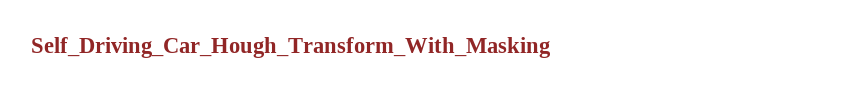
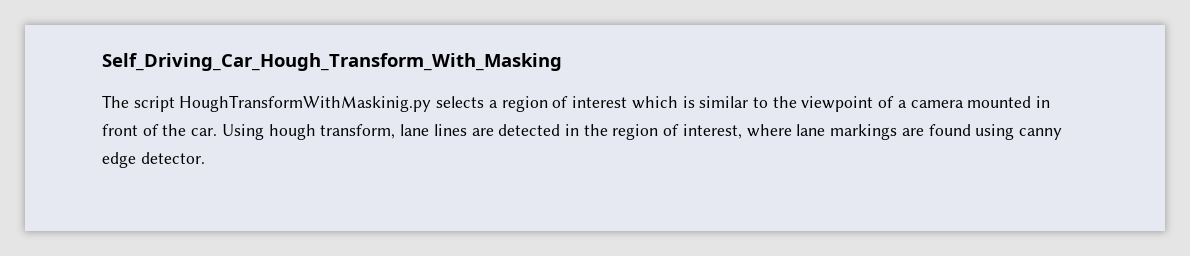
+ The script HoughTransformWithMaskinig.py selects a region of interest which is similar to the viewpoint of a camera mounted in front of the car. Using hough transform, lane lines are detected in the region of interest, where lane markings are found using canny edge detector.

